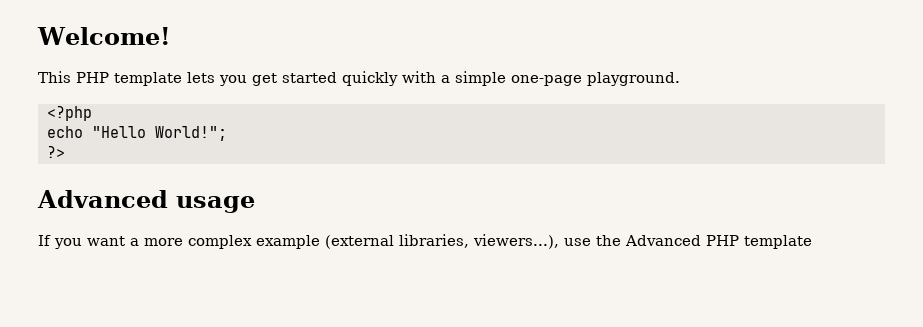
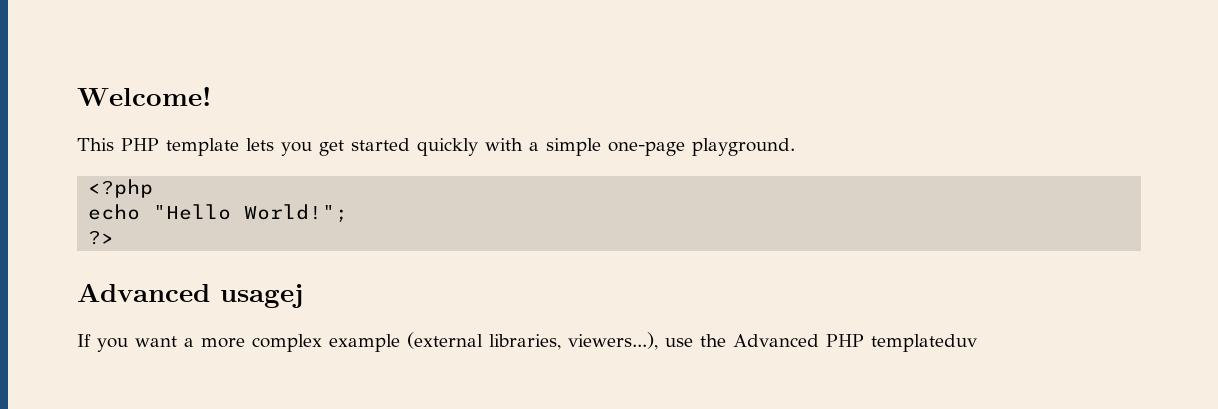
- Advanced usage
+ Advanced usagej
- If you want a more complex example (external libraries, viewers...), use the Advanced PHP template
+ If you want a more complex example (external libraries, viewers...), use the Advanced PHP templateduv

